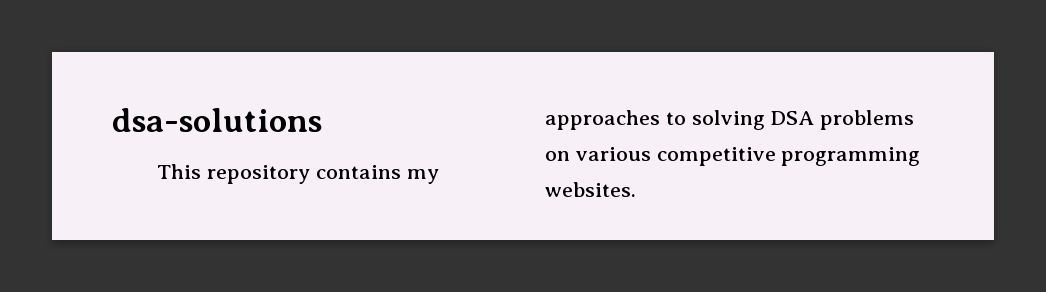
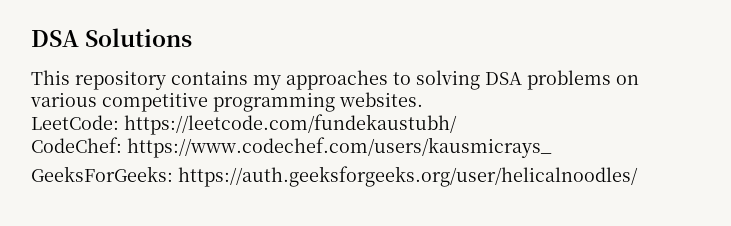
- dsa-solutions
+ DSA Solutions
+ LeetCode: https://leetcode.com/fundekaustubh/
+ CodeChef: https://www.codechef.com/users/kausmicrays_
+ GeeksForGeeks: https://auth.geeksforgeeks.org/user/helicalnoodles/

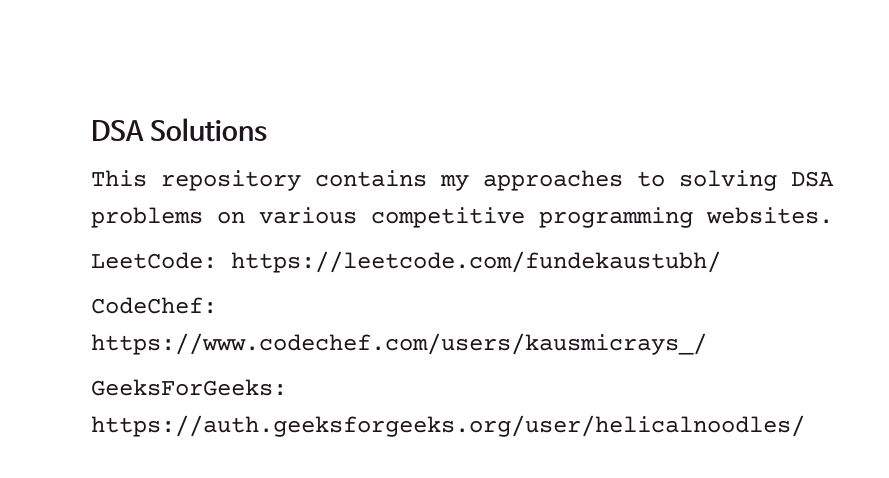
- CodeChef: https://www.codechef.com/users/kausmicrays_
+ CodeChef: https://www.codechef.com/users/kausmicrays_/

